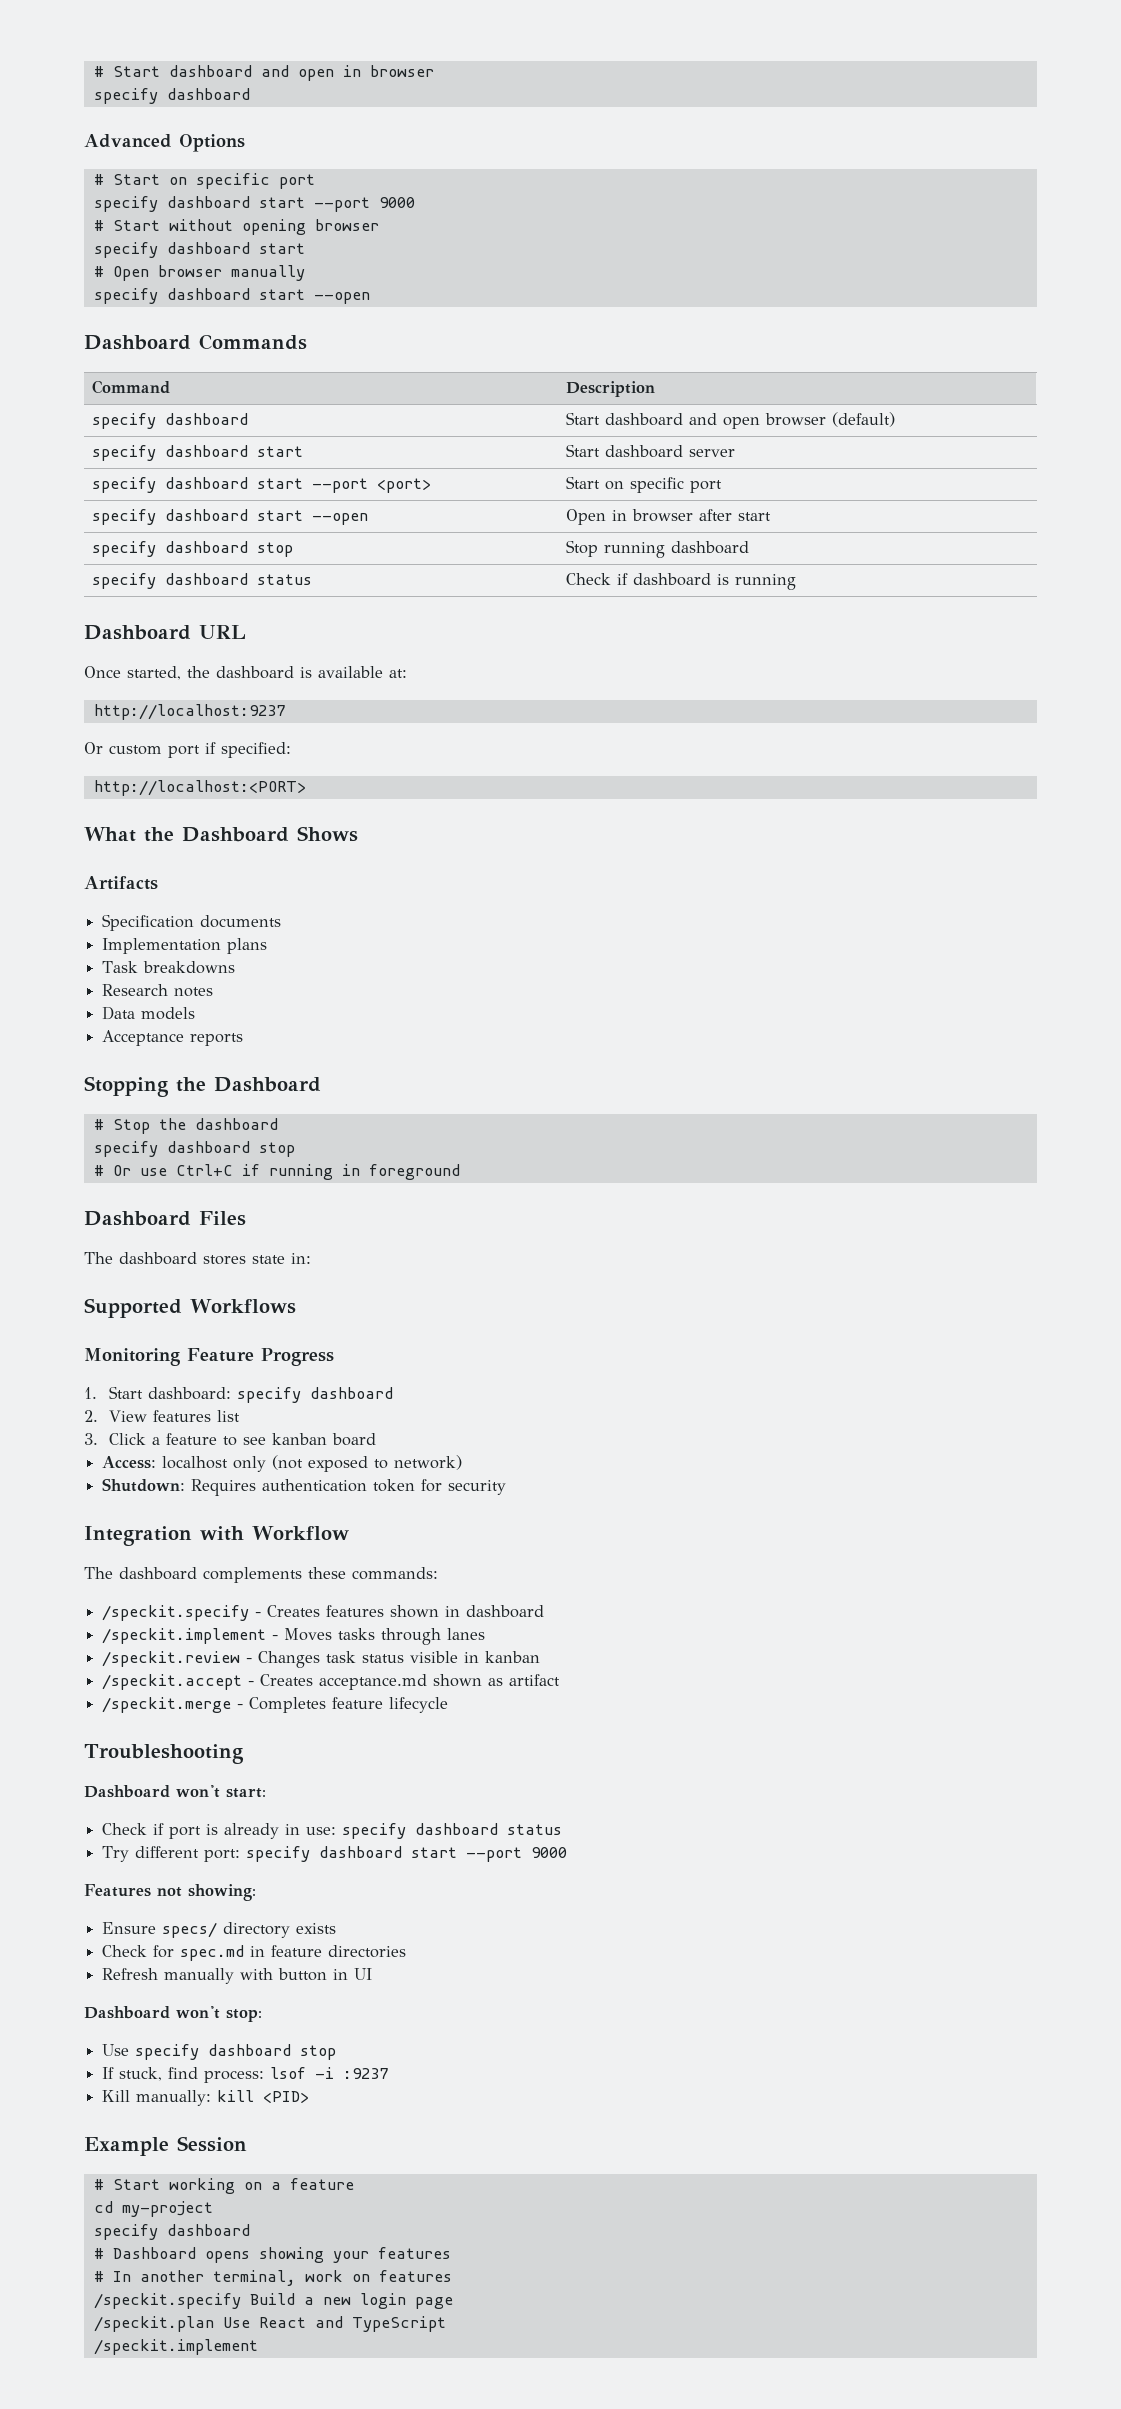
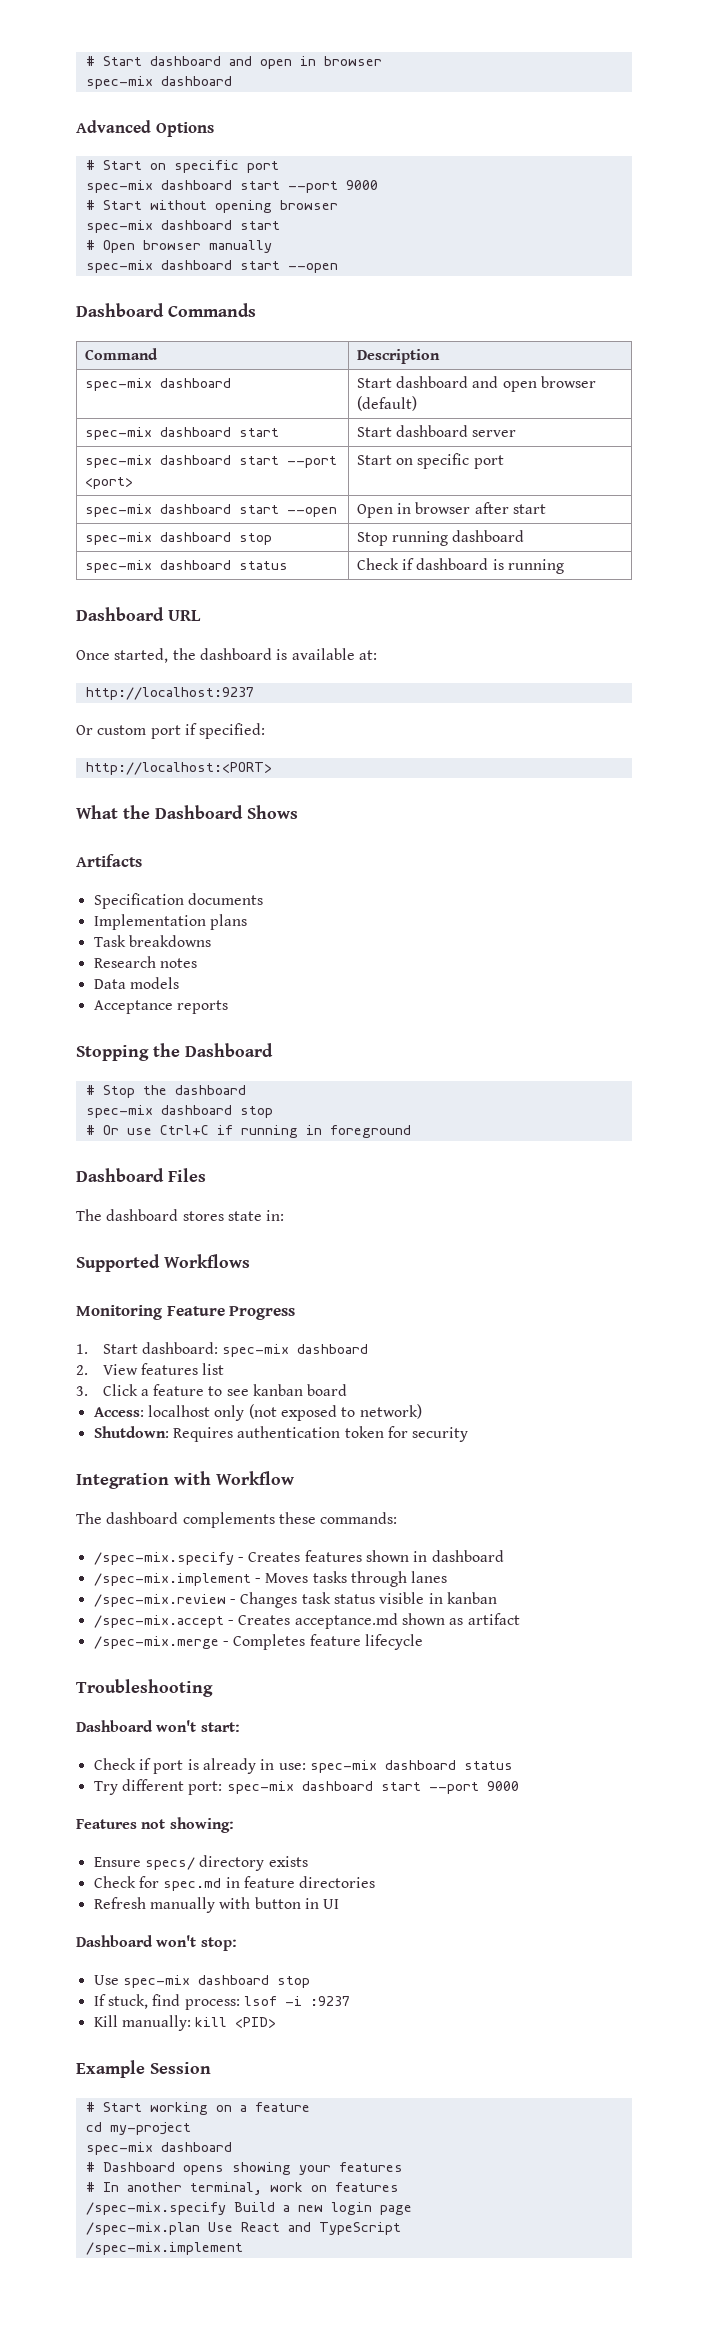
  # Start dashboard and open in browser
- specify dashboard
+ spec-mix dashboard
  # Start on specific port
- specify dashboard start --port 9000
+ spec-mix dashboard start --port 9000
  # Start without opening browser
- specify dashboard start
+ spec-mix dashboard start
  # Open browser manually
- specify dashboard start --open
+ spec-mix dashboard start --open
- specify dashboard | Start dashboard and open browser (default)
+ spec-mix dashboard | Start dashboard and open browser (default)
- specify dashboard start | Start dashboard server
+ spec-mix dashboard start | Start dashboard server
- specify dashboard start --port <port> | Start on specific port
+ spec-mix dashboard start --port <port> | Start on specific port
- specify dashboard start --open | Open in browser after start
+ spec-mix dashboard start --open | Open in browser after start
- specify dashboard stop | Stop running dashboard
+ spec-mix dashboard stop | Stop running dashboard
- specify dashboard status | Check if dashboard is running
+ spec-mix dashboard status | Check if dashboard is running
  # Stop the dashboard
- specify dashboard stop
+ spec-mix dashboard stop
- 1. Start dashboard: specify dashboard
+ 1. Start dashboard: spec-mix dashboard
- /speckit.specify - Creates features shown in dashboard
+ /spec-mix.specify - Creates features shown in dashboard
- /speckit.implement - Moves tasks through lanes
+ /spec-mix.implement - Moves tasks through lanes
- /speckit.review - Changes task status visible in kanban
+ /spec-mix.review - Changes task status visible in kanban
- /speckit.accept - Creates acceptance.md shown as artifact
+ /spec-mix.accept - Creates acceptance.md shown as artifact
- /speckit.merge - Completes feature lifecycle
+ /spec-mix.merge - Completes feature lifecycle
- Check if port is already in use: specify dashboard status
+ Check if port is already in use: spec-mix dashboard status
- Try different port: specify dashboard start --port 9000
+ Try different port: spec-mix dashboard start --port 9000
- Use specify dashboard stop
+ Use spec-mix dashboard stop
  cd my-project
- specify dashboard
+ spec-mix dashboard
- /speckit.specify Build a new login page
+ /spec-mix.specify Build a new login page
- /speckit.plan Use React and TypeScript
- /speckit.implement
+ /spec-mix.plan Use React and TypeScript
+ /spec-mix.implement

